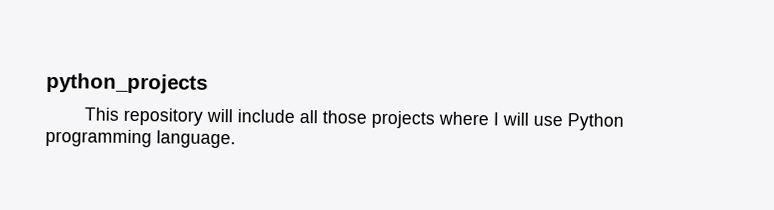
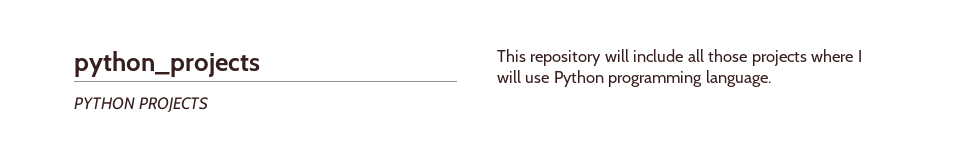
+ PYTHON PROJECTS

